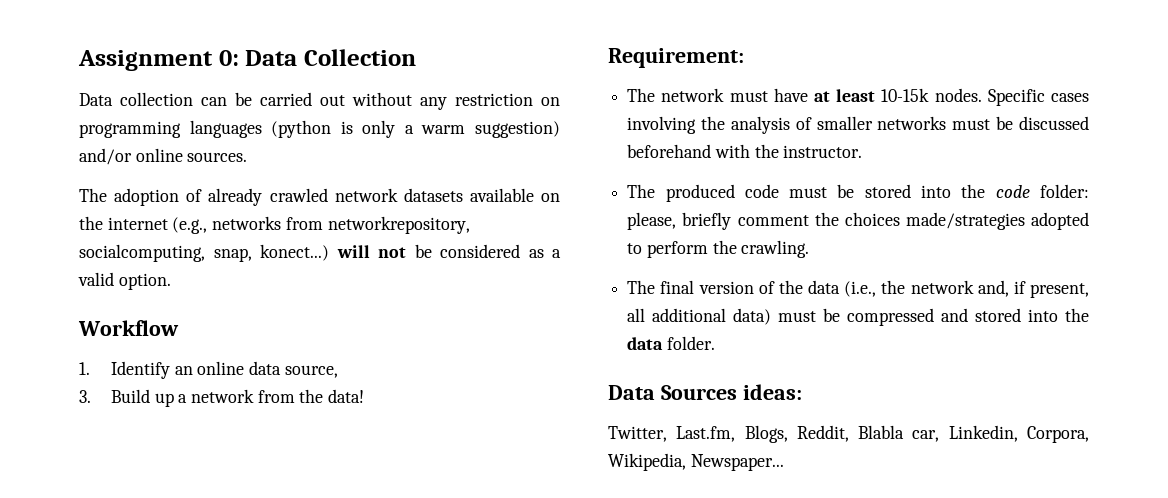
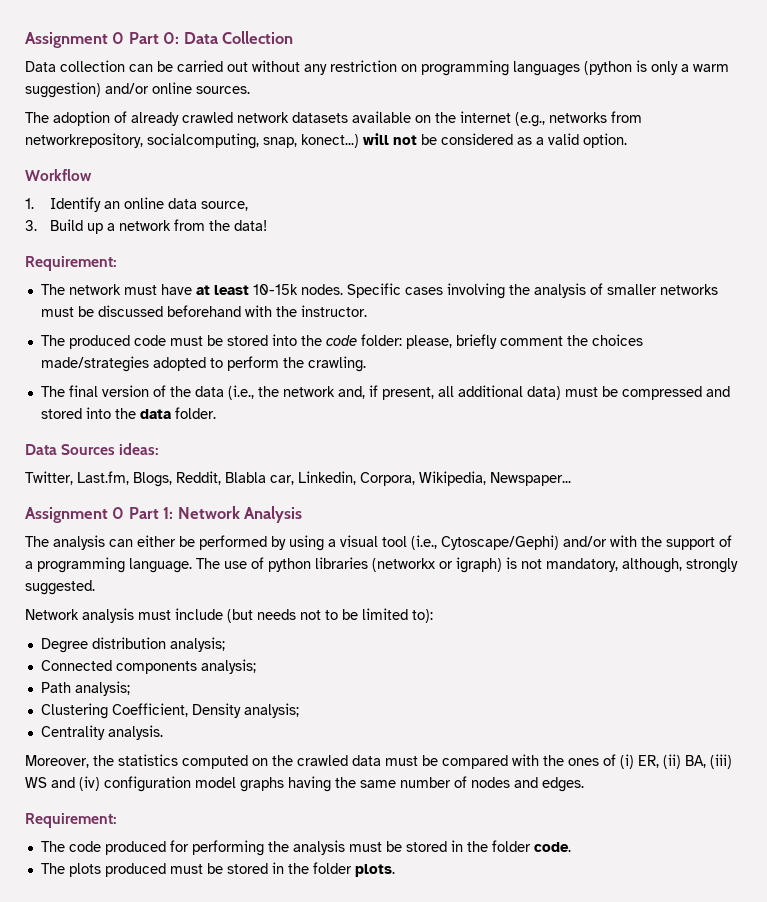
- Assignment 0: Data Collection
+ Assignment 0 Part 0: Data Collection
+ Assignment 0 Part 1: Network Analysis
+ The analysis can either be performed by using a visual tool (i.e., Cytoscape/Gephi) and/or with the support of a programming language. The use of python libraries (networkx or igraph) is not mandatory, although, strongly suggested.
+ Network analysis must include (but needs not to be limited to):
+ Degree distribution analysis;
+ Connected components analysis;
+ Path analysis;
+ Clustering Coefficient, Density analysis;
+ Centrality analysis.
+ Moreover, the statistics computed on the crawled data must be compared with the ones of (i) ER, (ii) BA, (iii) WS and (iv) configuration model graphs having the same number of nodes and edges.
+ Requirement:
+ The code produced for performing the analysis must be stored in the folder code.
+ The plots produced must be stored in the folder plots.

